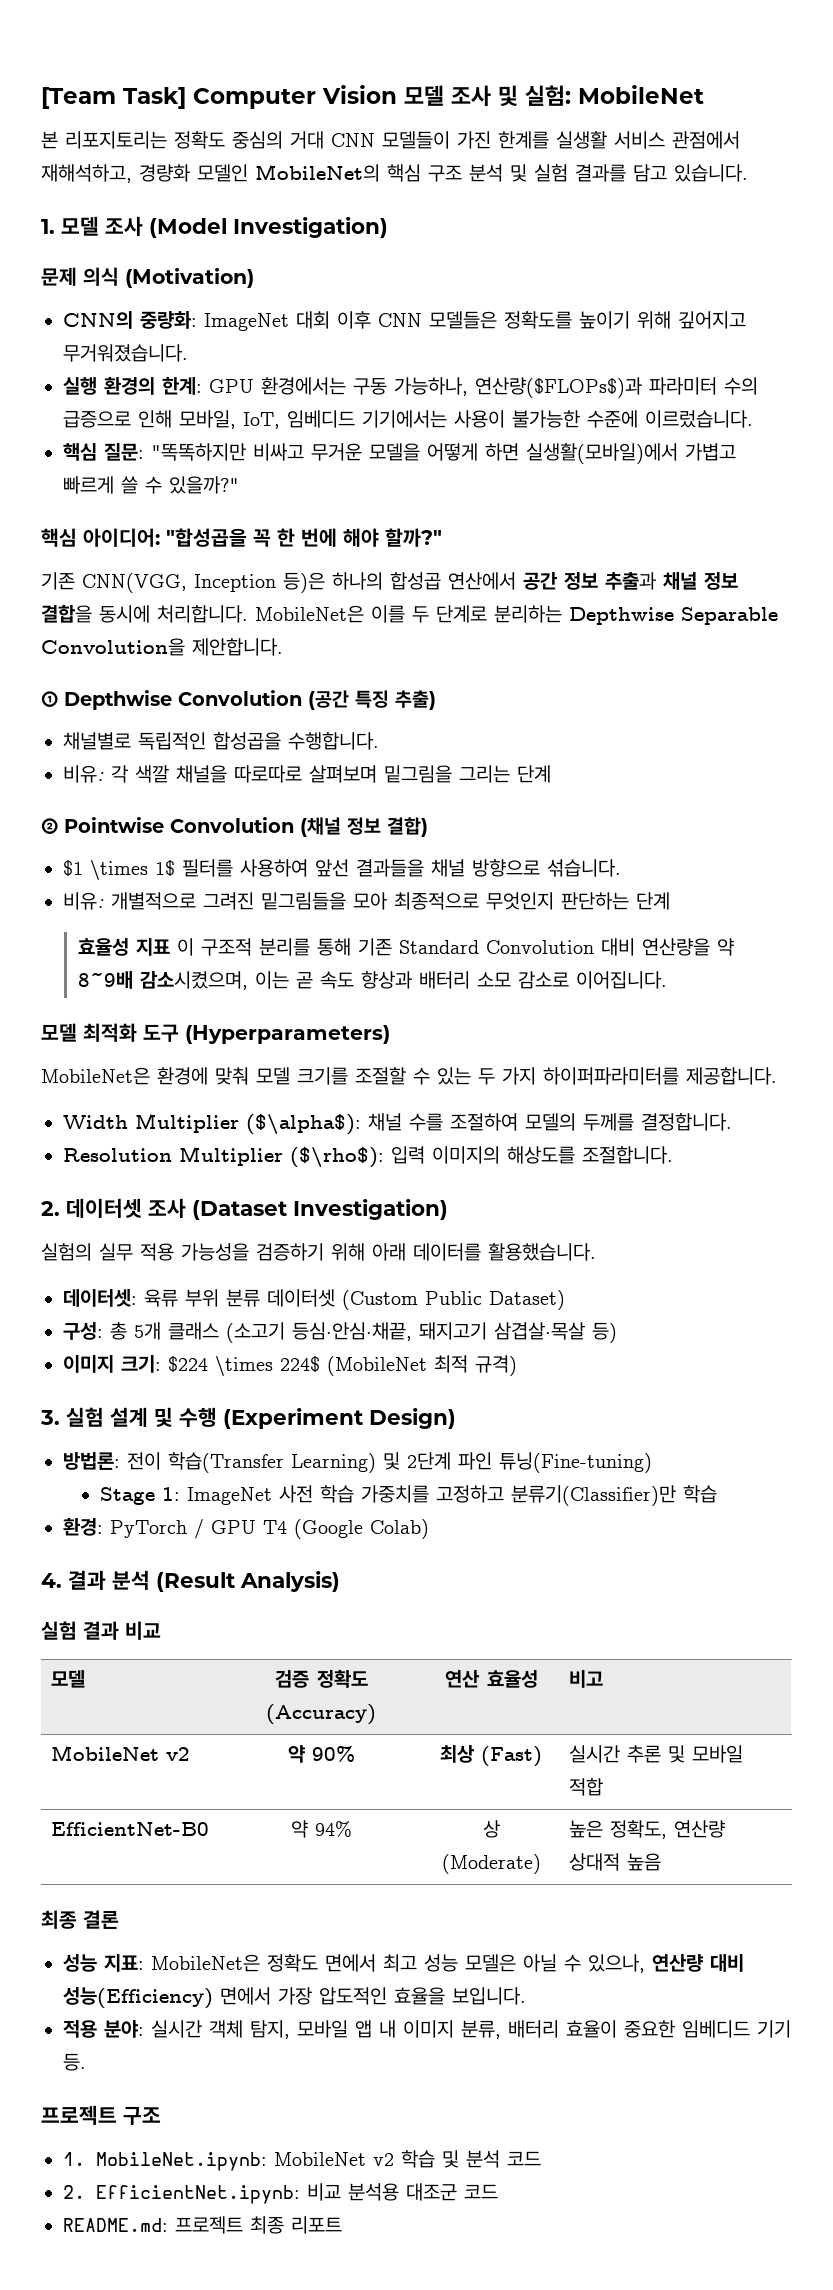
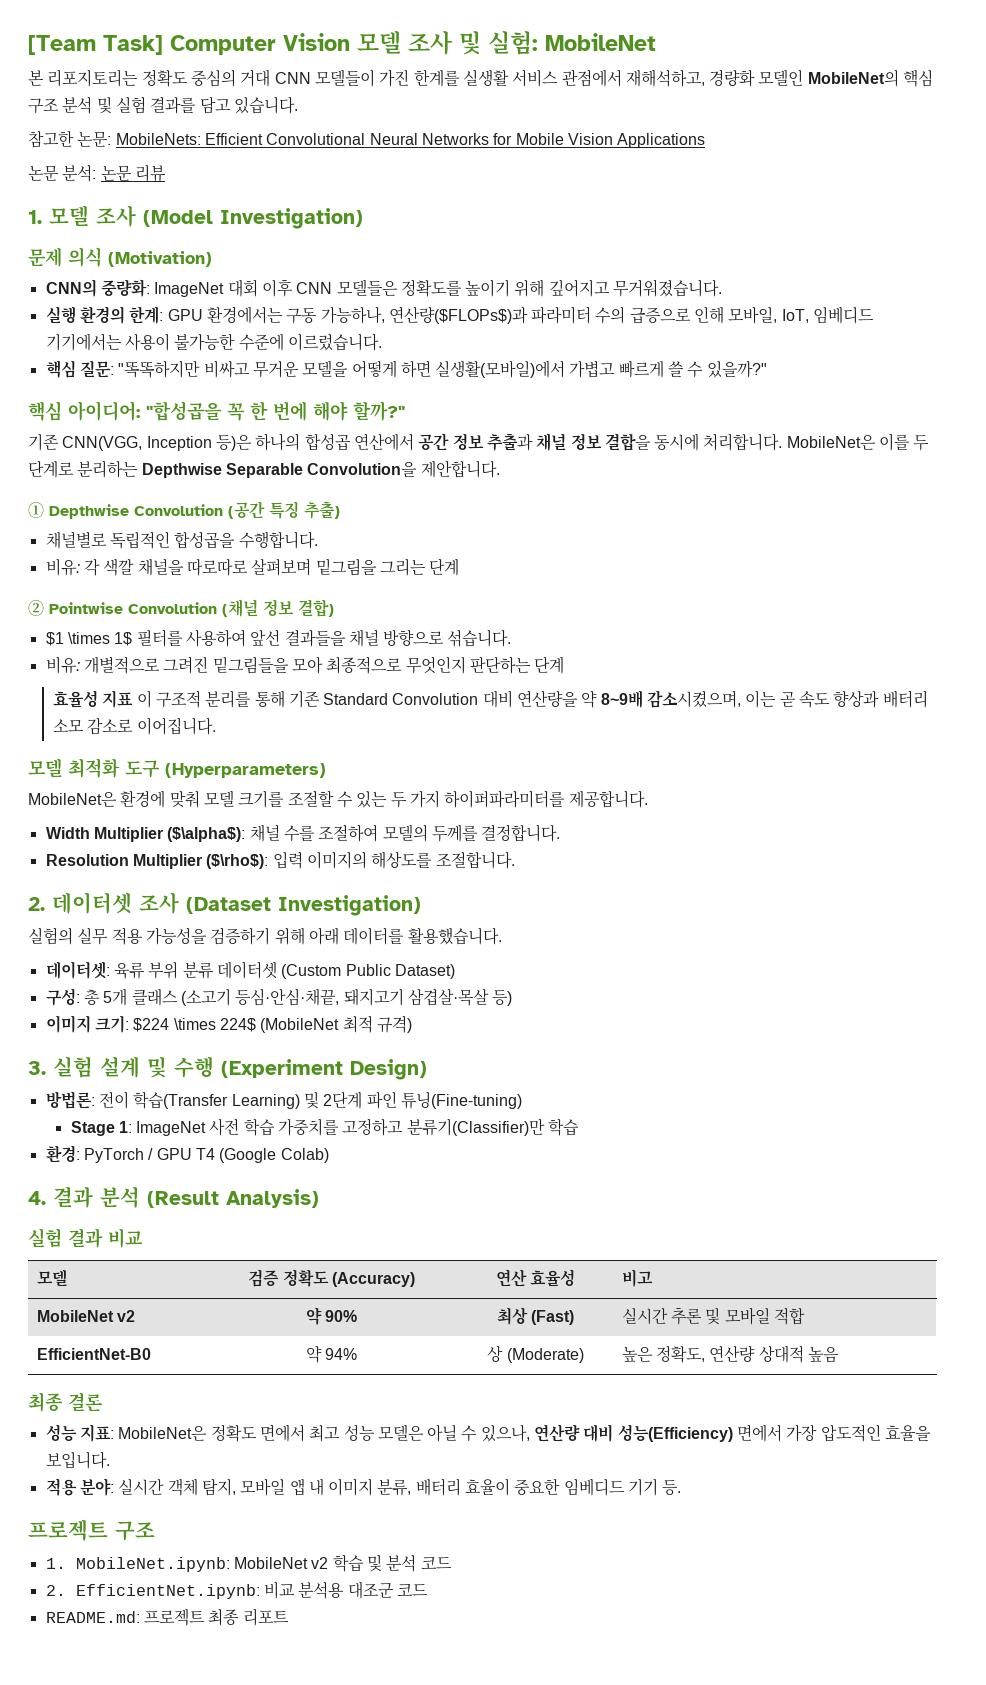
+ 참고한 논문: MobileNets: Efficient Convolutional Neural Networks for Mobile Vision Applications
+ 논문 분석: 논문 리뷰

